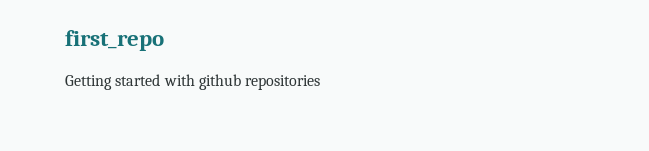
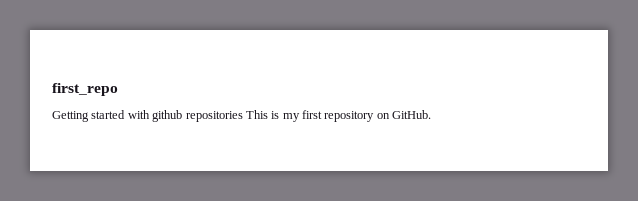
- Getting started with github repositories
+ Getting started with github repositories This is my first repository on GitHub.

